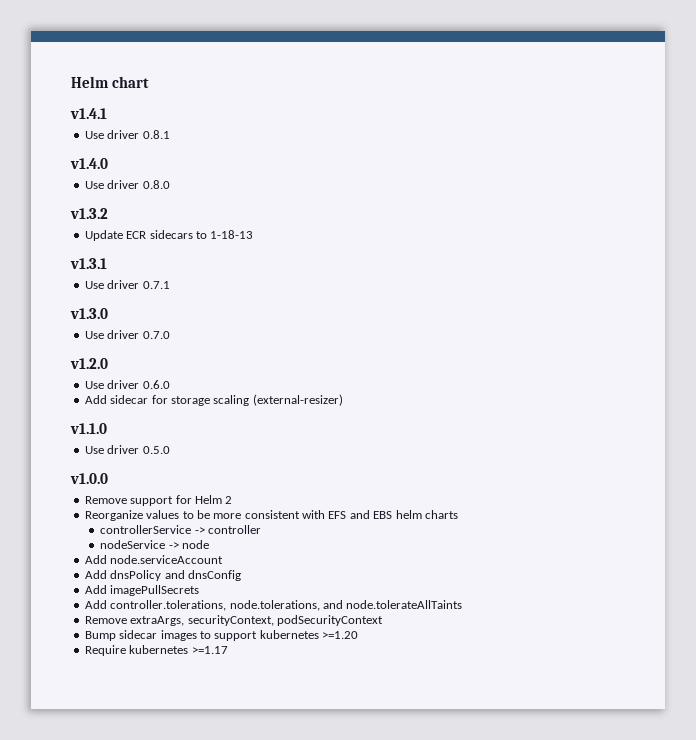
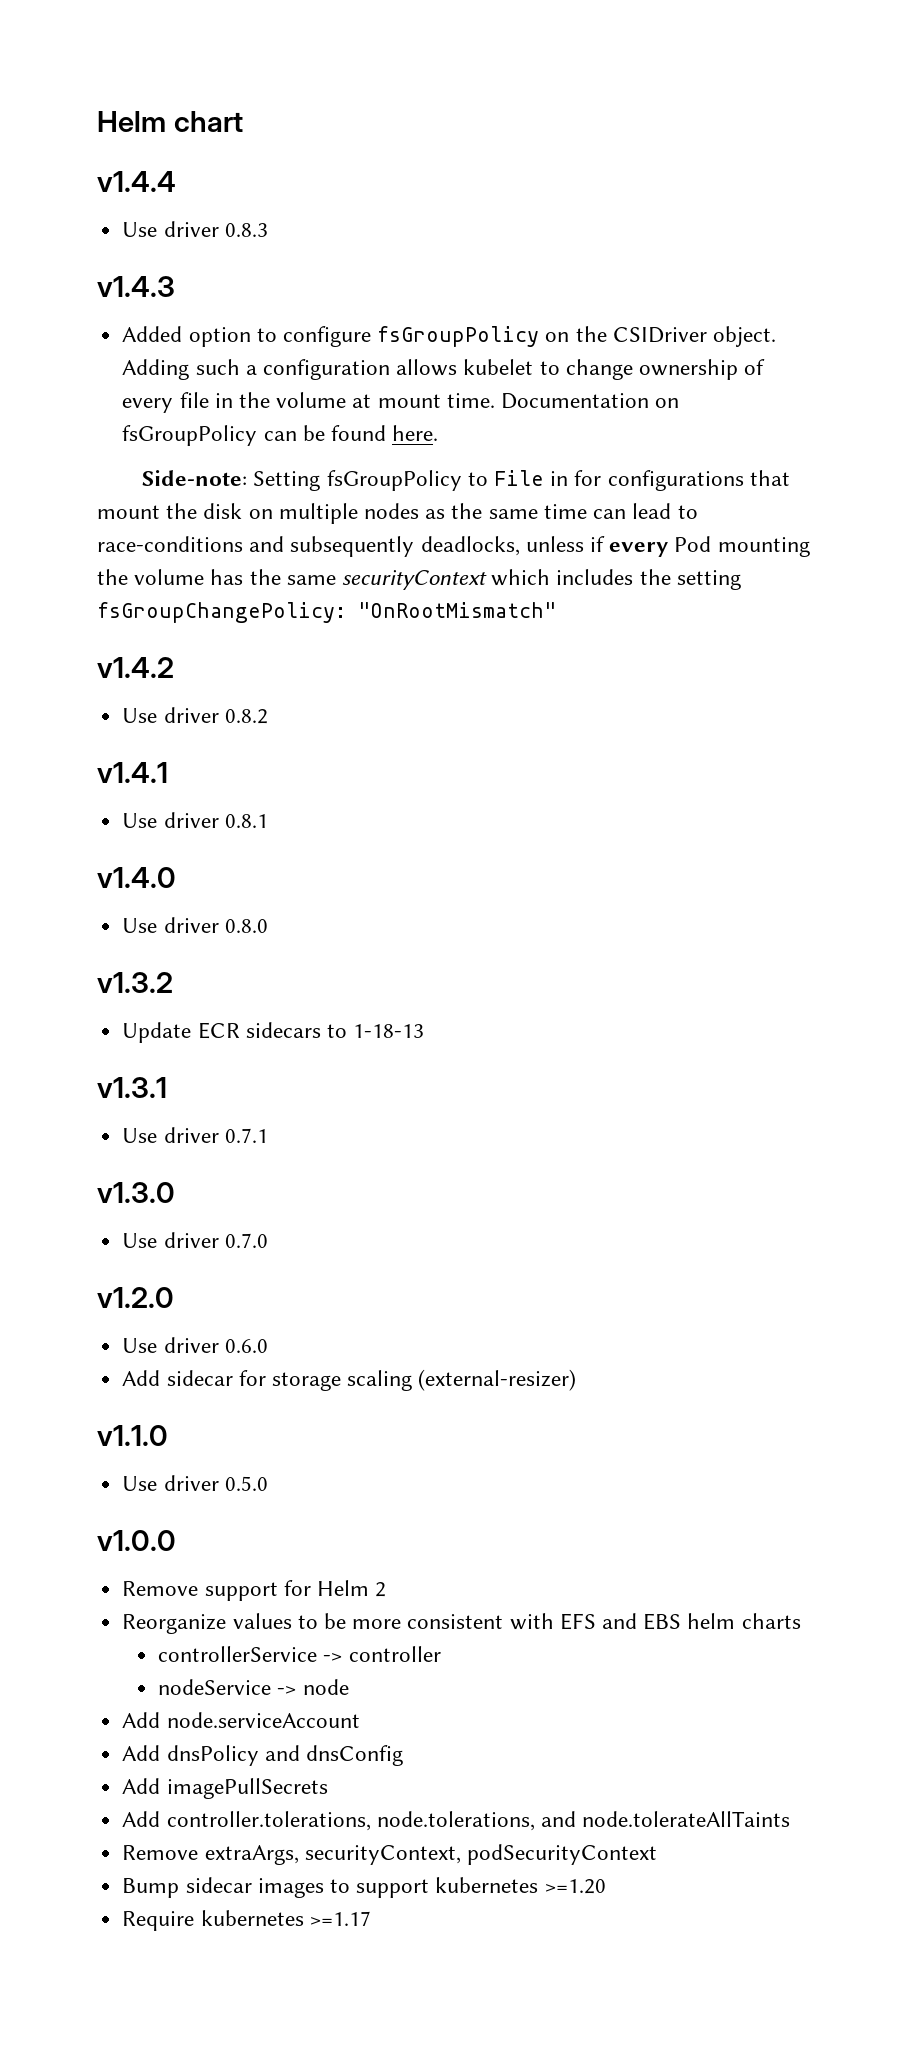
+ v1.4.4
+ Use driver 0.8.3
+ v1.4.3
+ Added option to configure fsGroupPolicy on the CSIDriver object. Adding such a configuration allows kubelet to change ownership of every file in the volume at mount time. Documentation on fsGroupPolicy can be found here.
+ Side-note: Setting fsGroupPolicy to File in for configurations that mount the disk on multiple nodes as the same time can lead to race-conditions and subsequently deadlocks, unless if every Pod mounting the volume has the same securityContext which includes the setting fsGroupChangePolicy: "OnRootMismatch"
+ v1.4.2
+ Use driver 0.8.2

